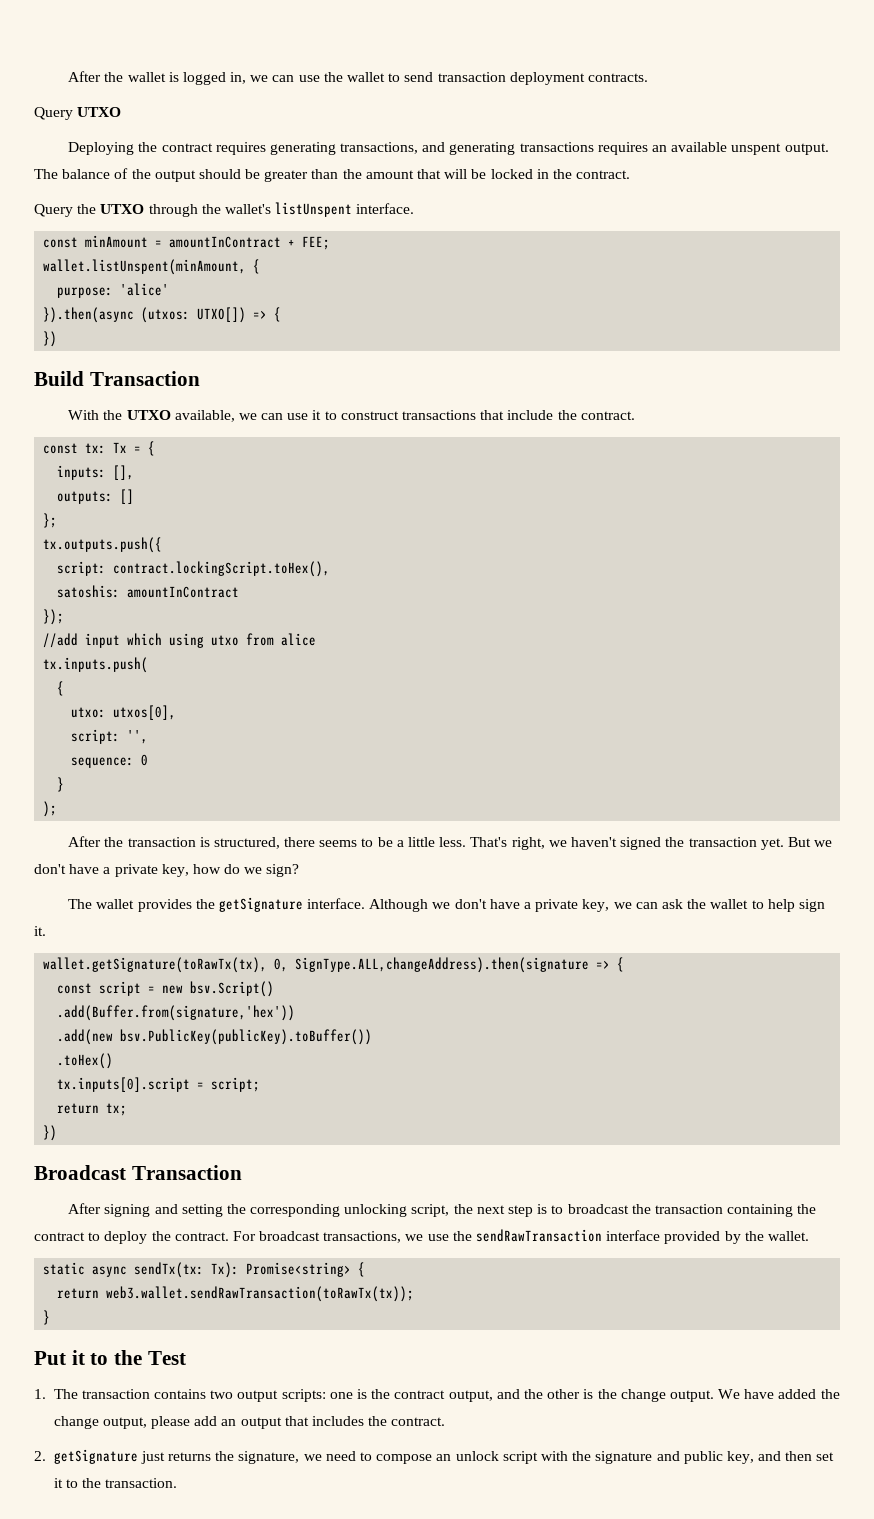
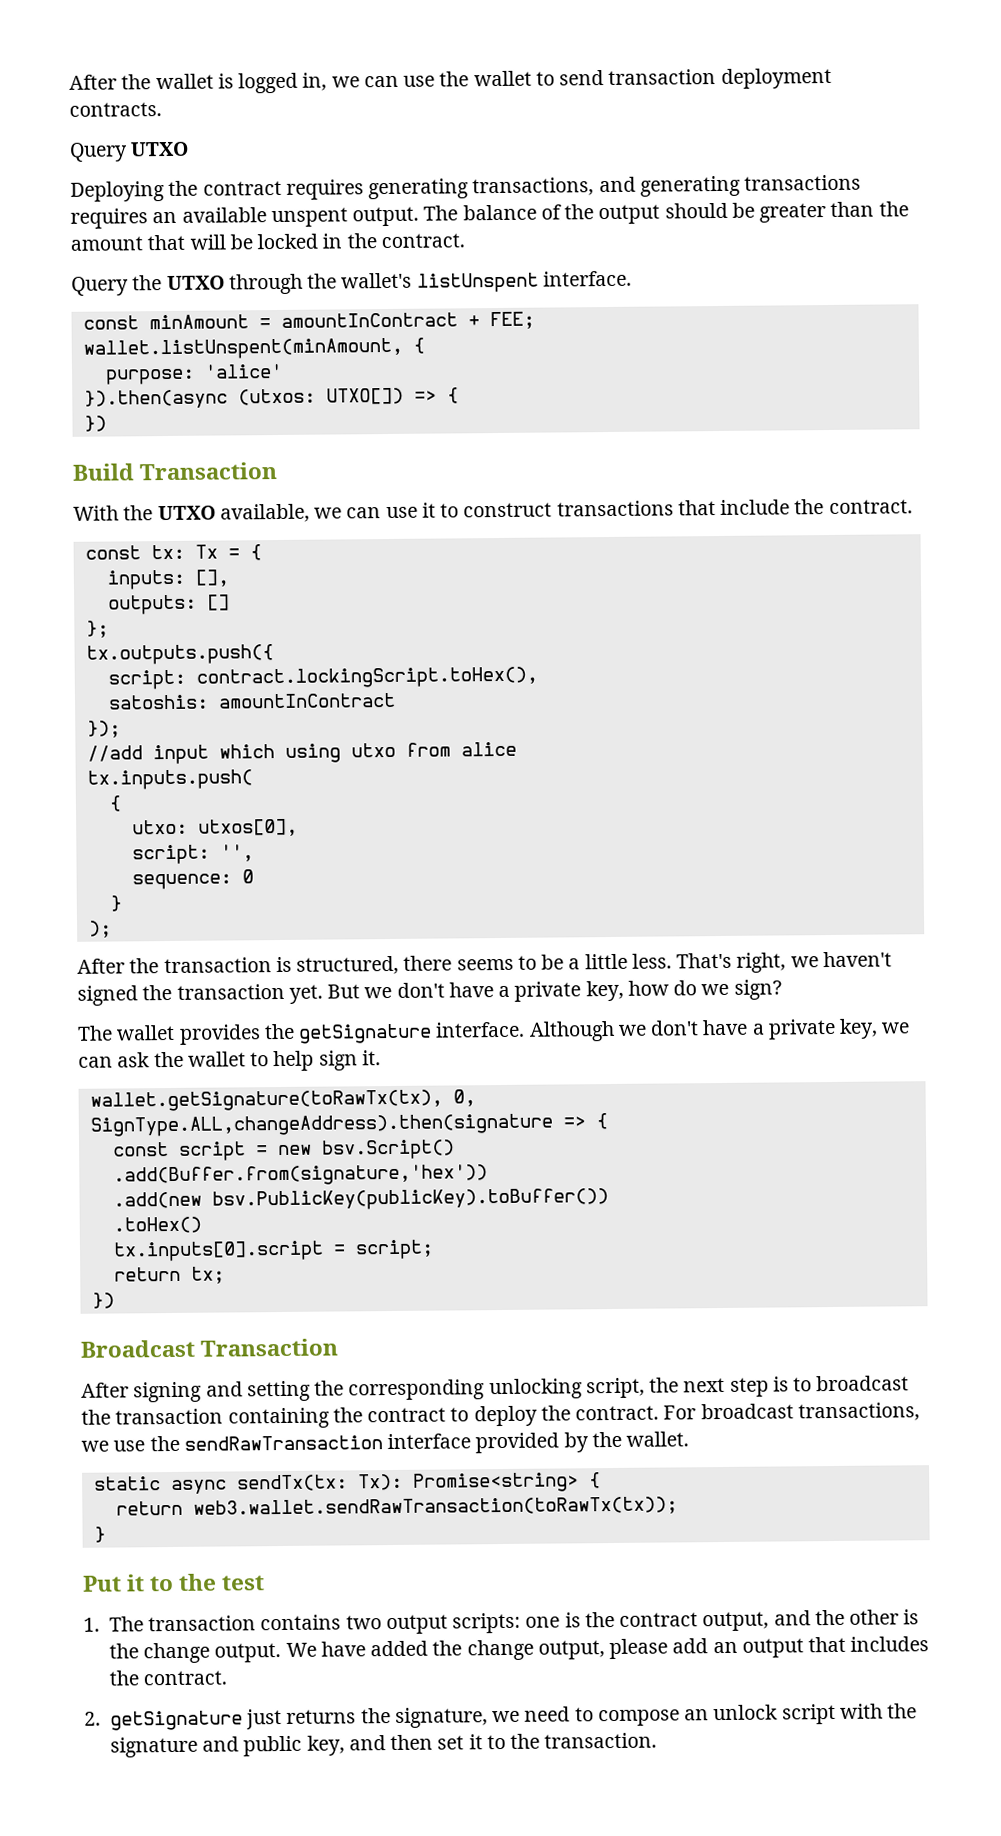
- Put it to the Test
+ Put it to the test

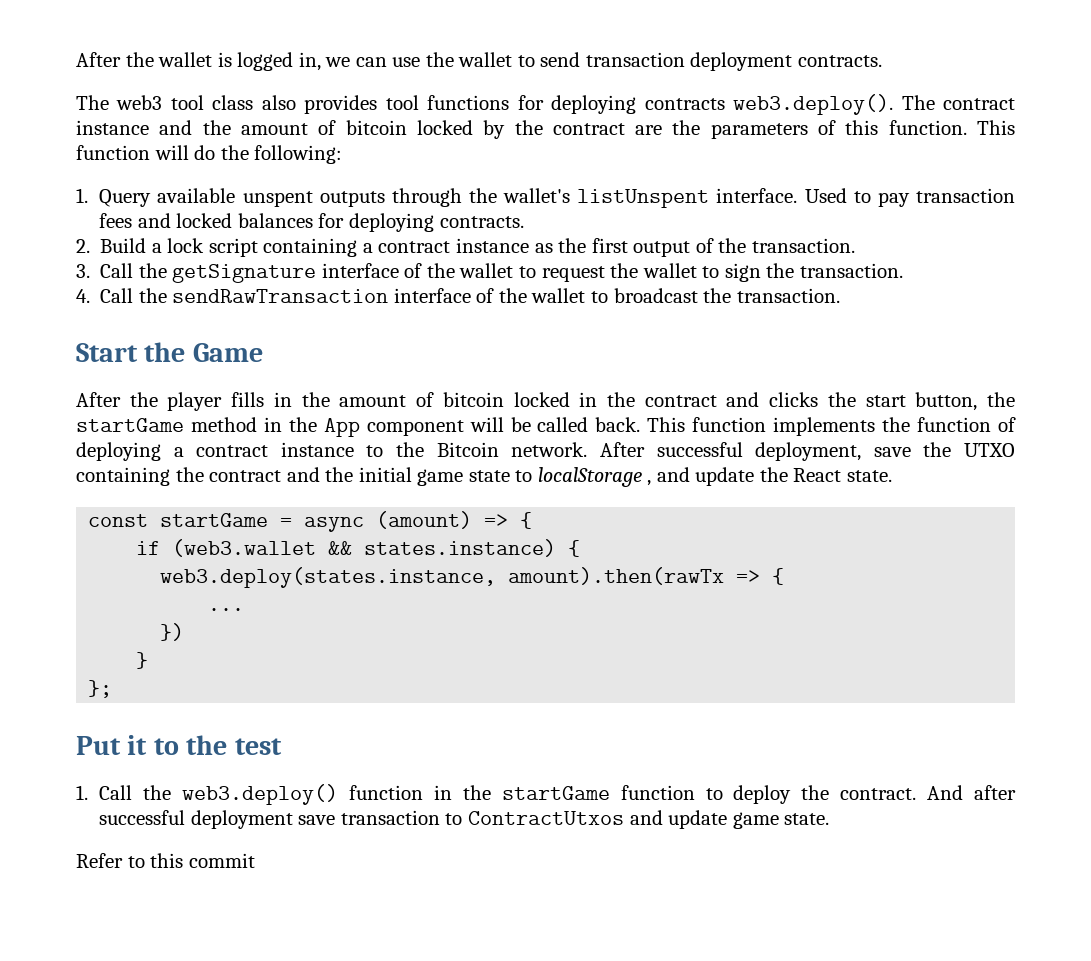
- Query UTXO
- Deploying the contract requires generating transactions, and generating transactions requires an available unspent output. The balance of the output should be greater than the amount that will be locked in the contract.
- Query the UTXO through the wallet's listUnspent interface.
- const minAmount = amountInContract + FEE;
- wallet.listUnspent(minAmount, {
- purpose: 'alice'
- }).then(async (utxos: UTXO[]) => {
+ The web3 tool class also provides tool functions for deploying contracts web3.deploy(). The contract instance and the amount of bitcoin locked by the contract are the parameters of this function. This function will do the following:
+ 1. Query available unspent outputs through the wallet's listUnspent interface. Used to pay transaction fees and locked balances for deploying contracts.
+ 2. Build a lock script containing a contract instance as the first output of the transaction.
+ 3. Call the getSignature interface of the wallet to request the wallet to sign the transaction.
+ 4. Call the sendRawTransaction interface of the wallet to broadcast the transaction.
+ Start the Game
+ After the player fills in the amount of bitcoin locked in the contract and clicks the start button, the startGame method in the App component will be called back. This function implements the function of deploying a contract instance to the Bitcoin network. After successful deployment, save the UTXO containing the contract and the initial game state to localStorage , and update the React state.
+ const startGame = async (amount) => {
+ if (web3.wallet && states.instance) {
+ web3.deploy(states.instance, amount).then(rawTx => {
+ ...
  })
- Build Transaction
- With the UTXO available, we can use it to construct transactions that include the contract.
- const tx: Tx = {
- inputs: [],
- outputs: []
+ }
  };
- tx.outputs.push({
- script: contract.lockingScript.toHex(),
- satoshis: amountInContract
- });
- //add input which using utxo from alice
- tx.inputs.push(
- {
- utxo: utxos[0],
- script: '',
- sequence: 0
- }
- );
- After the transaction is structured, there seems to be a little less. That's right, we haven't signed the transaction yet. But we don't have a private key, how do we sign?
- The wallet provides the getSignature interface. Although we don't have a private key, we can ask the wallet to help sign it.
- wallet.getSignature(toRawTx(tx), 0, SignType.ALL,changeAddress).then(signature => {
- const script = new bsv.Script()
- .add(Buffer.from(signature,'hex'))
- .add(new bsv.PublicKey(publicKey).toBuffer())
- .toHex()
- tx.inputs[0].script = script;
- return tx;
- })
- Broadcast Transaction
- After signing and setting the corresponding unlocking script, the next step is to broadcast the transaction containing the contract to deploy the contract. For broadcast transactions, we use the sendRawTransaction interface provided by the wallet.
- static async sendTx(tx: Tx): Promise<string> {
- return web3.wallet.sendRawTransaction(toRawTx(tx));
- }
- 1. The transaction contains two output scripts: one is the contract output, and the other is the change output. We have added the change output, please add an output that includes the contract.
- 2. getSignature just returns the signature, we need to compose an unlock script with the signature and public key, and then set it to the transaction.
+ 1. Call the web3.deploy() function in the startGame function to deploy the contract. And after successful deployment save transaction to ContractUtxos and update game state.
+ Refer to this commit

